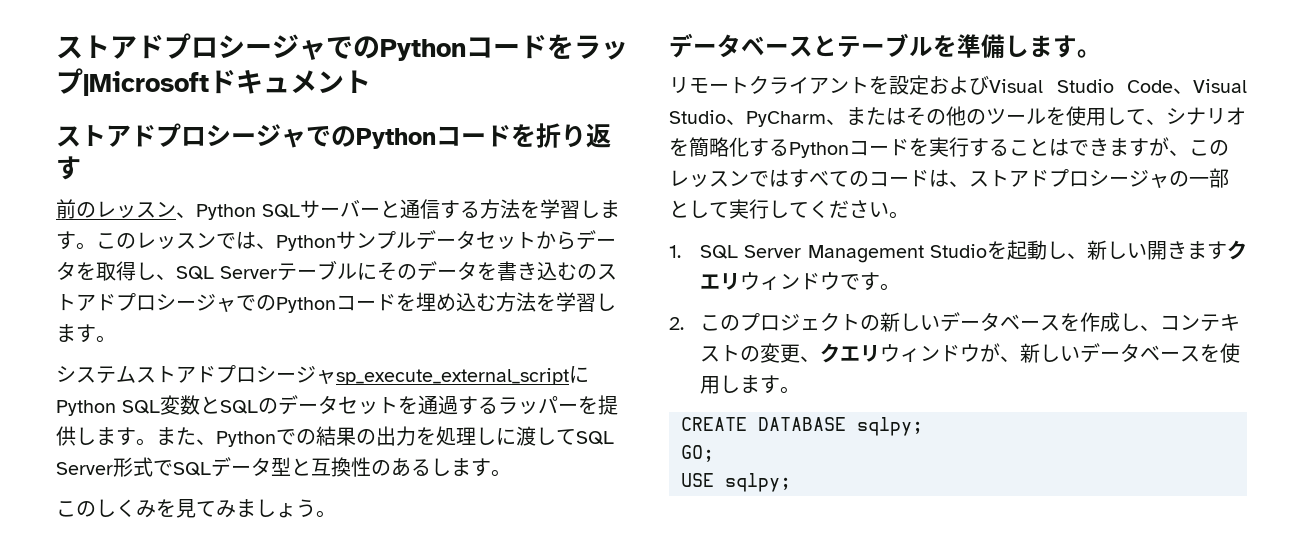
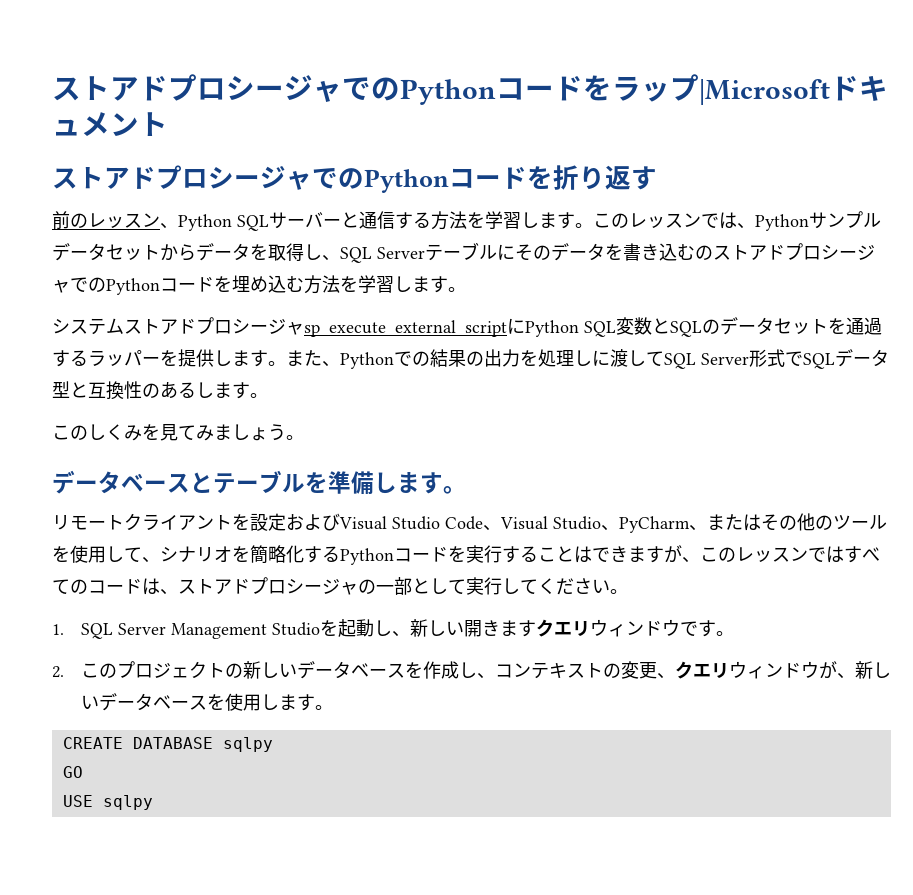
- CREATE DATABASE sqlpy;
- GO;
+ CREATE DATABASE sqlpy
+ GO
- USE sqlpy;
+ USE sqlpy

